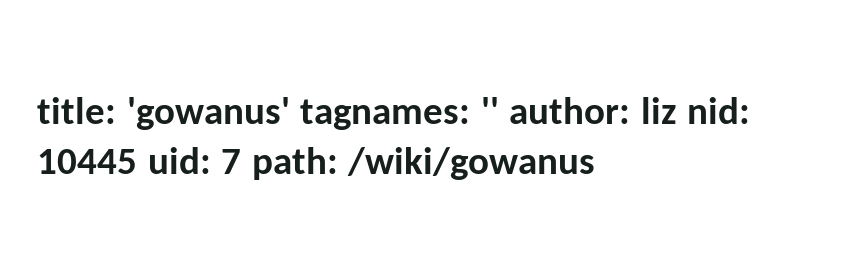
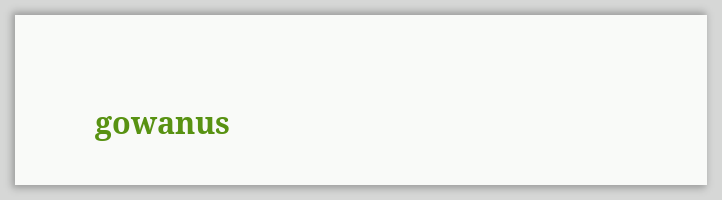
- title: 'gowanus' tagnames: '' author: liz nid: 10445 uid: 7 path: /wiki/gowanus
+ gowanus

